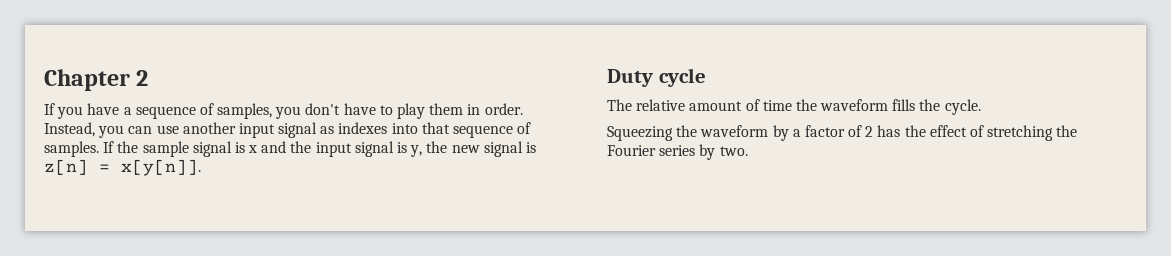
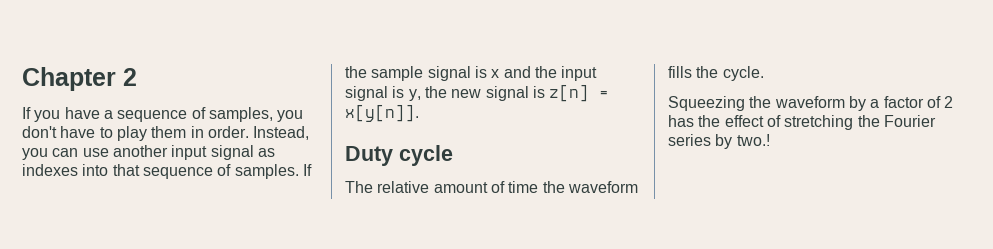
- Squeezing the waveform by a factor of 2 has the effect of stretching the Fourier series by two.
+ Squeezing the waveform by a factor of 2 has the effect of stretching the Fourier series by two.!

